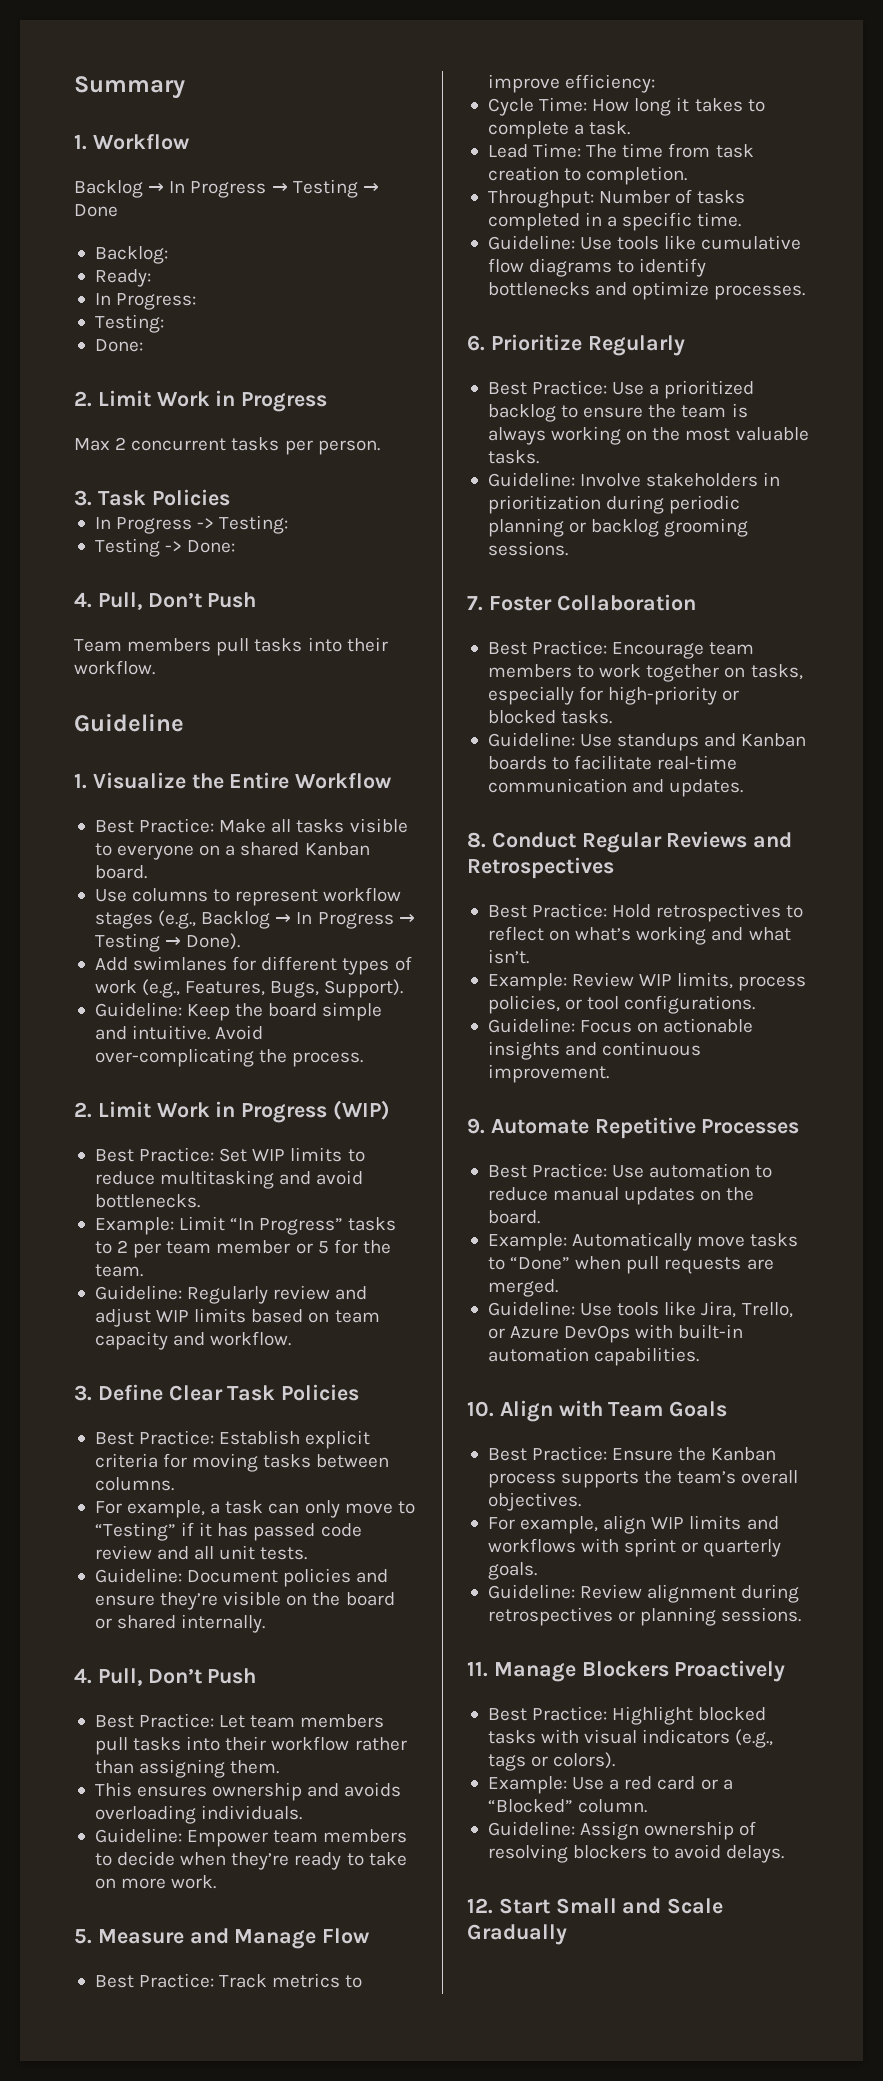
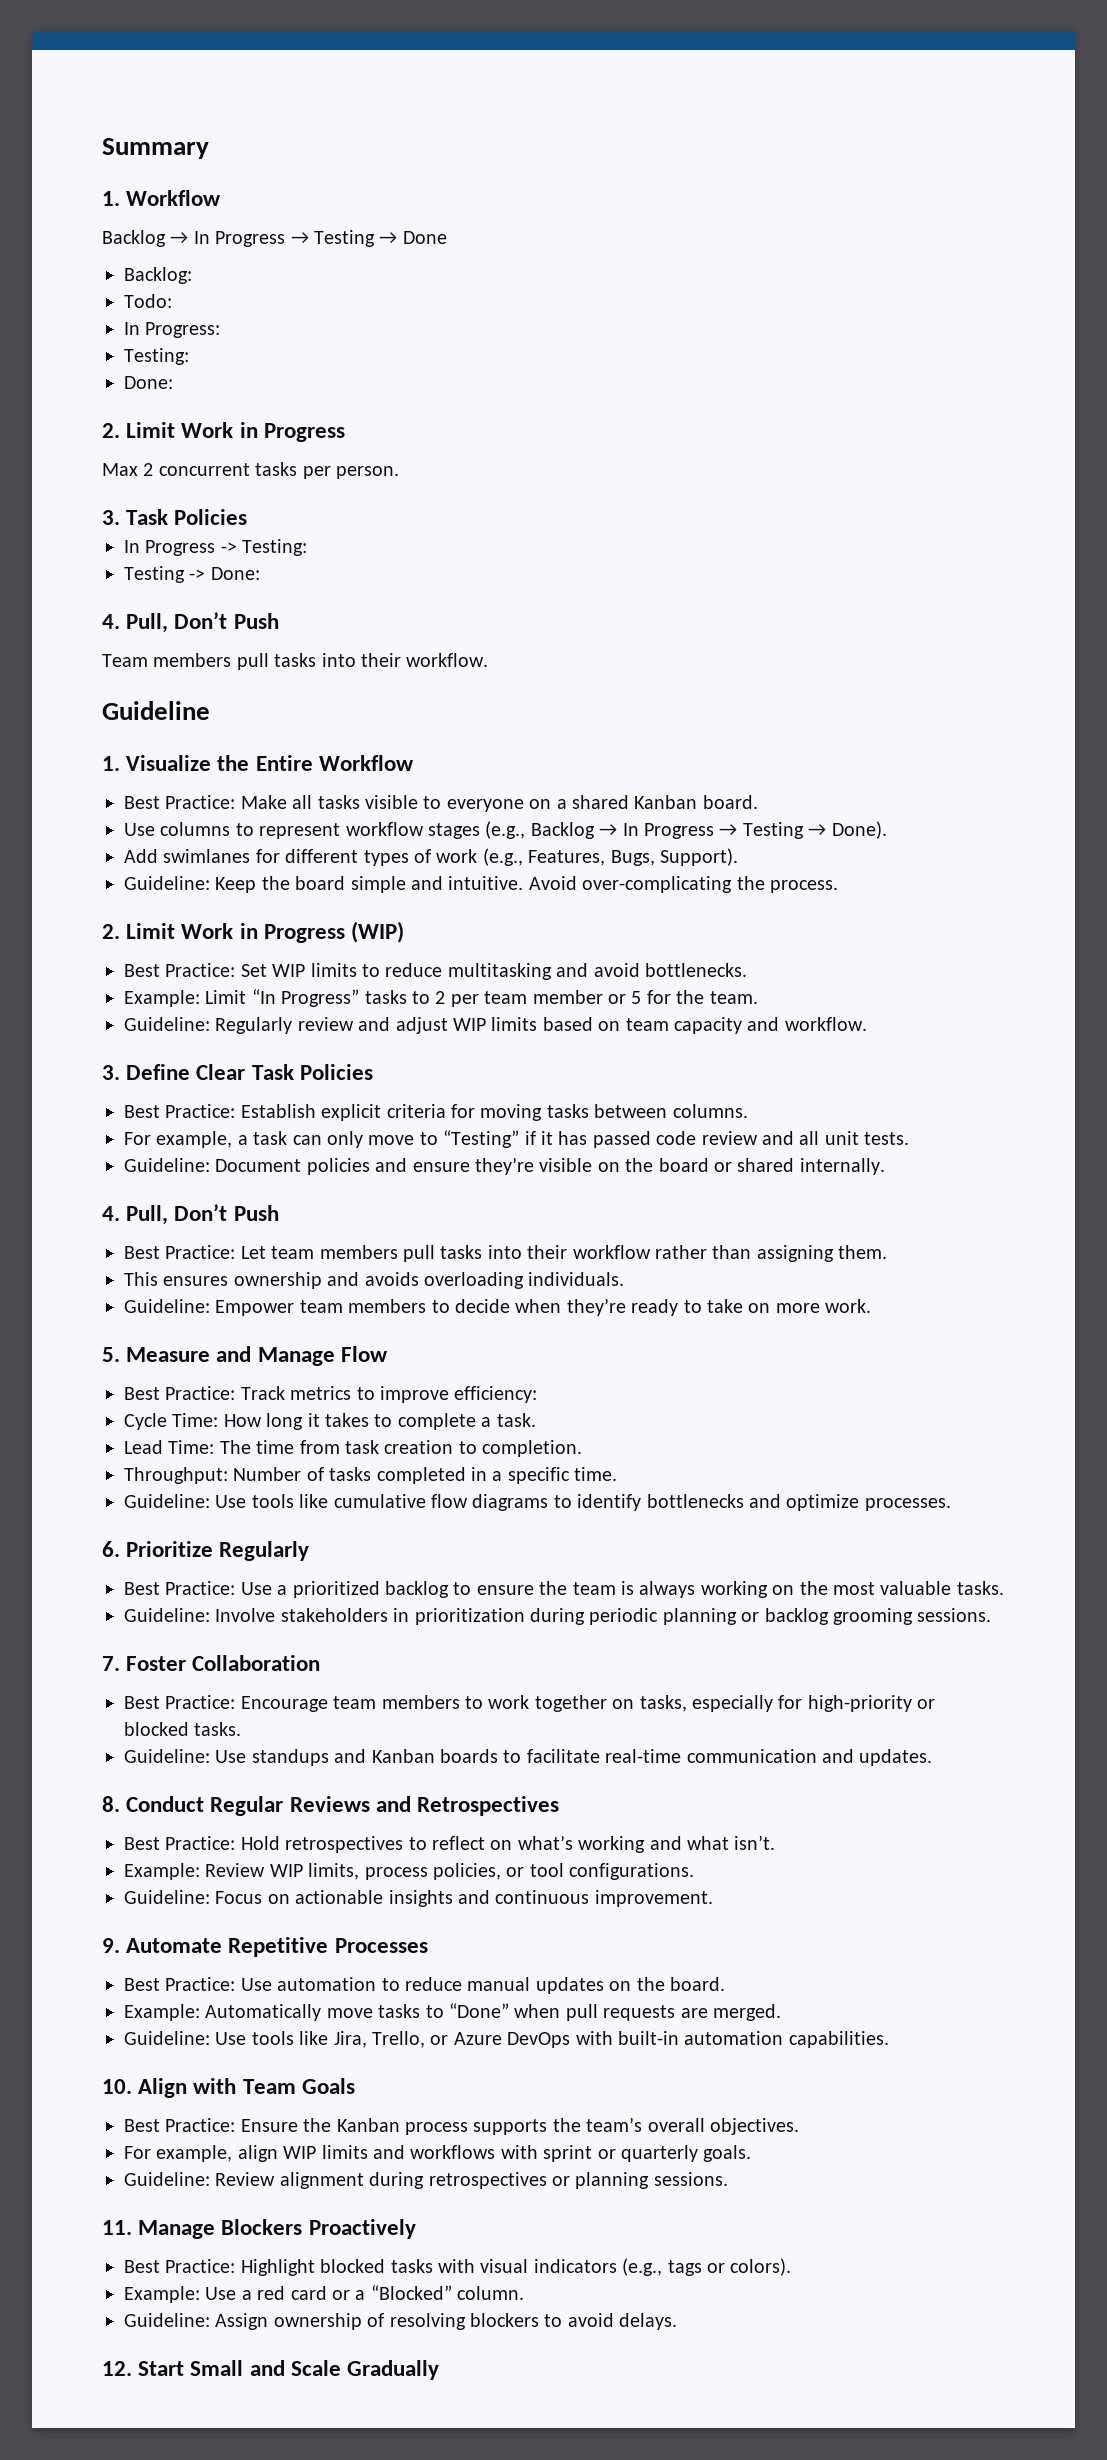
- Ready:
+ Todo:

